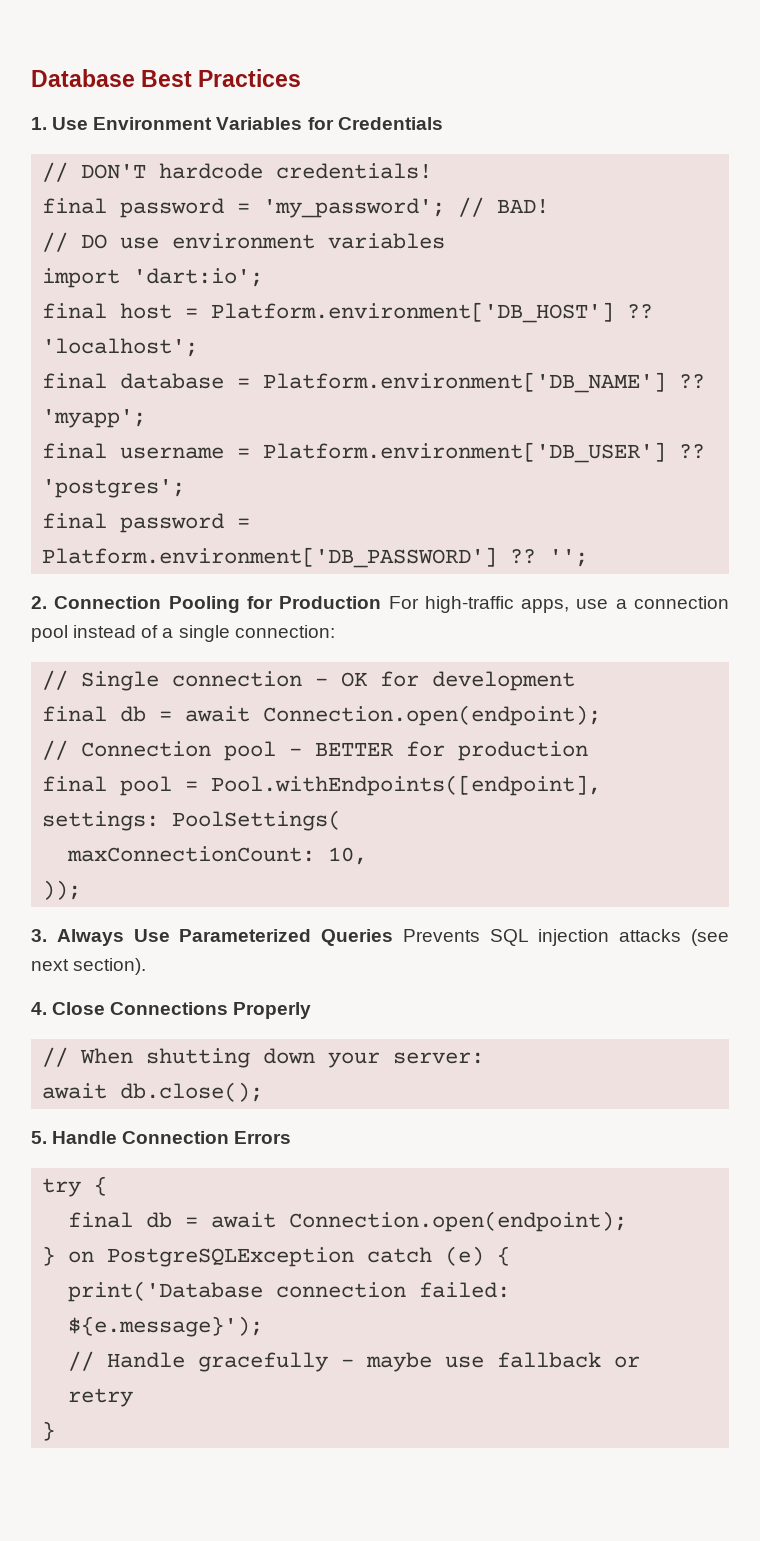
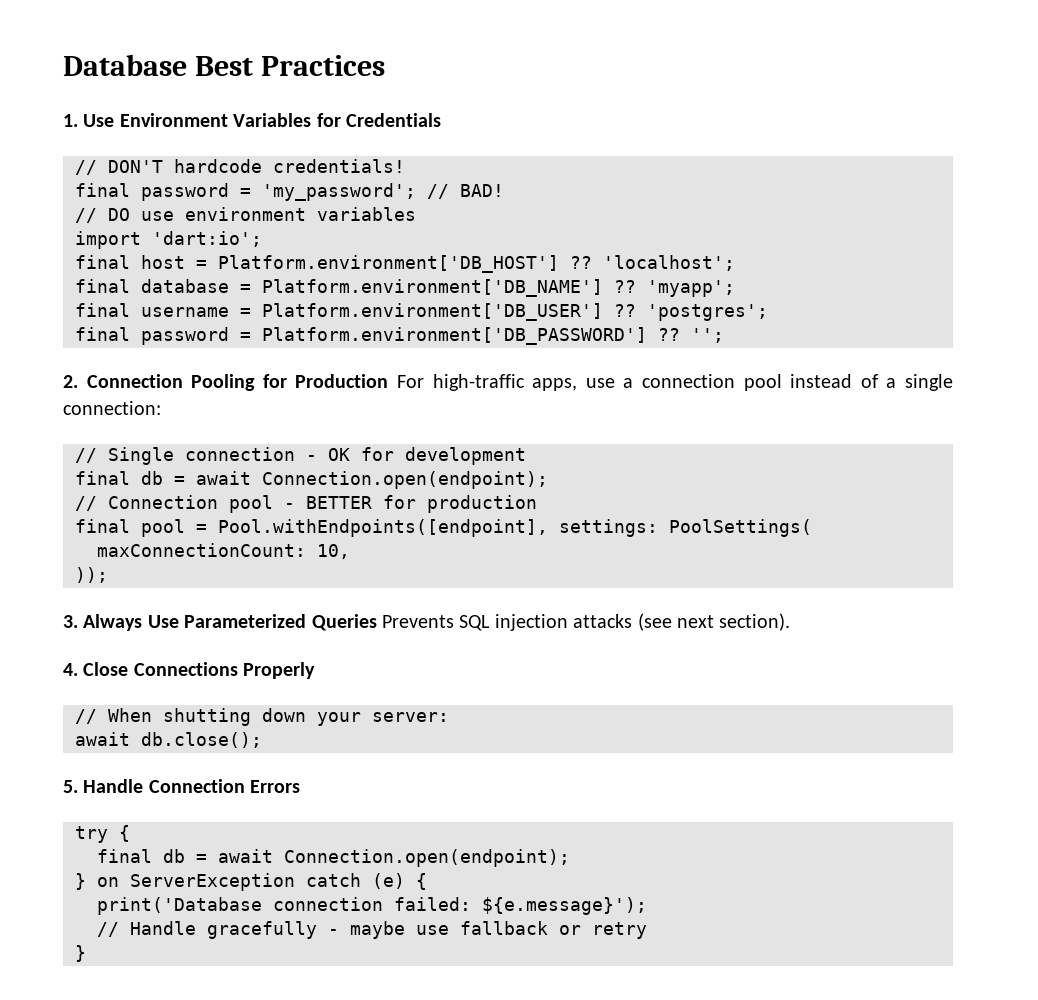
- } on PostgreSQLException catch (e) {
+ } on ServerException catch (e) {

